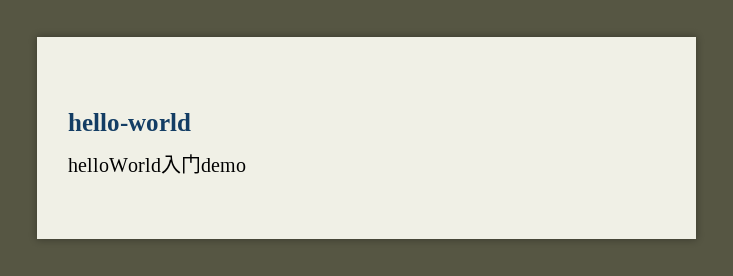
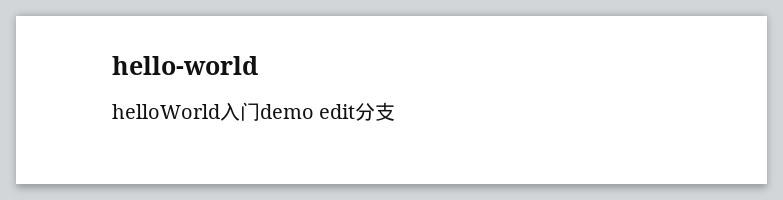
- helloWorld入门demo
+ helloWorld入门demo edit分支

